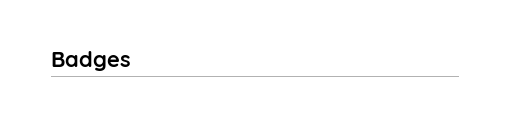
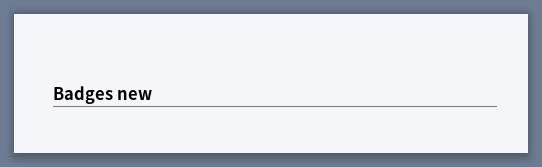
- Badges
+ Badges new

